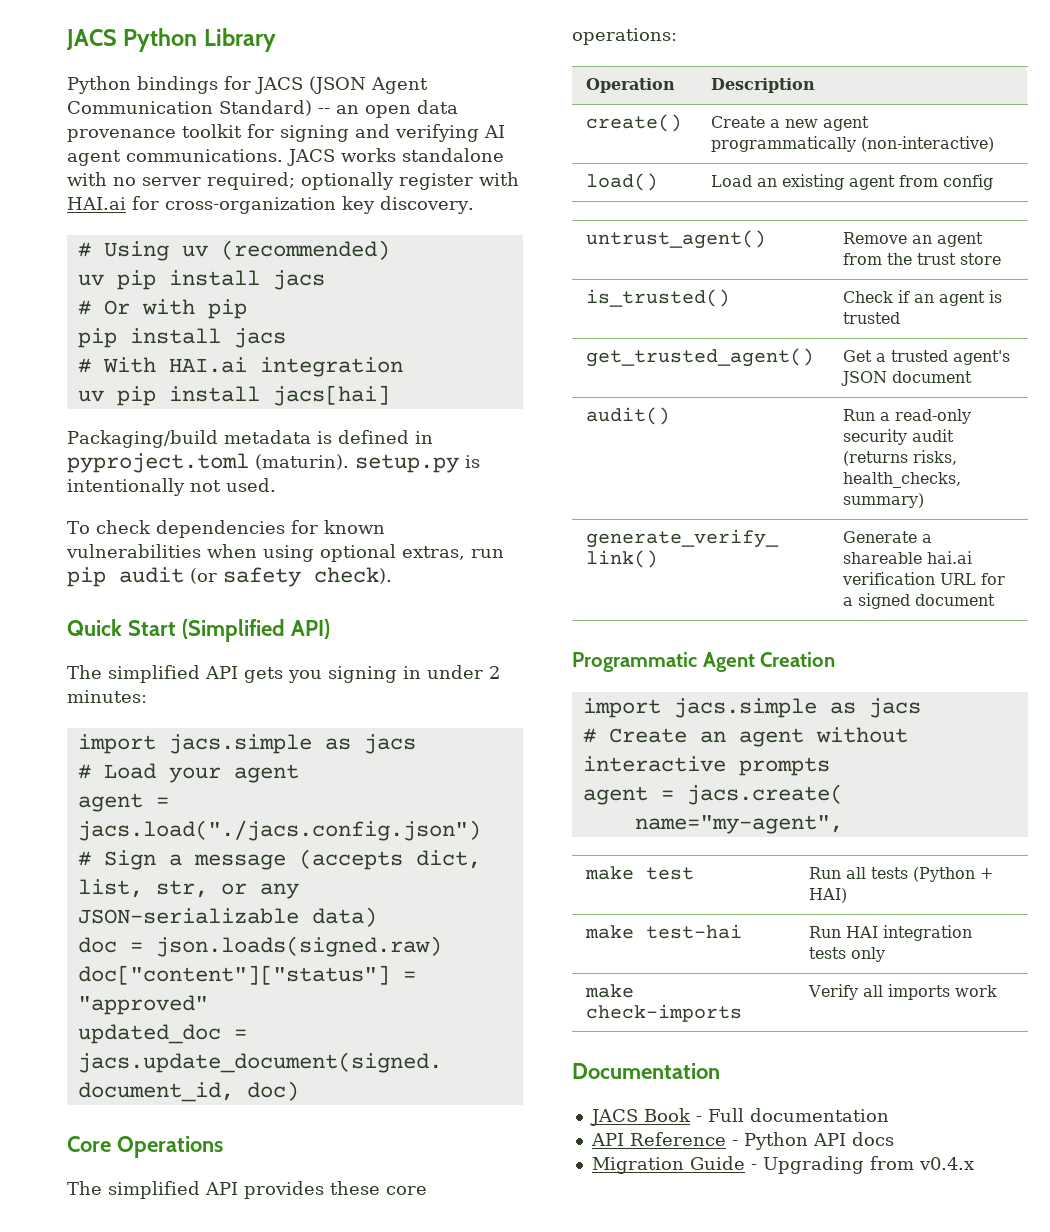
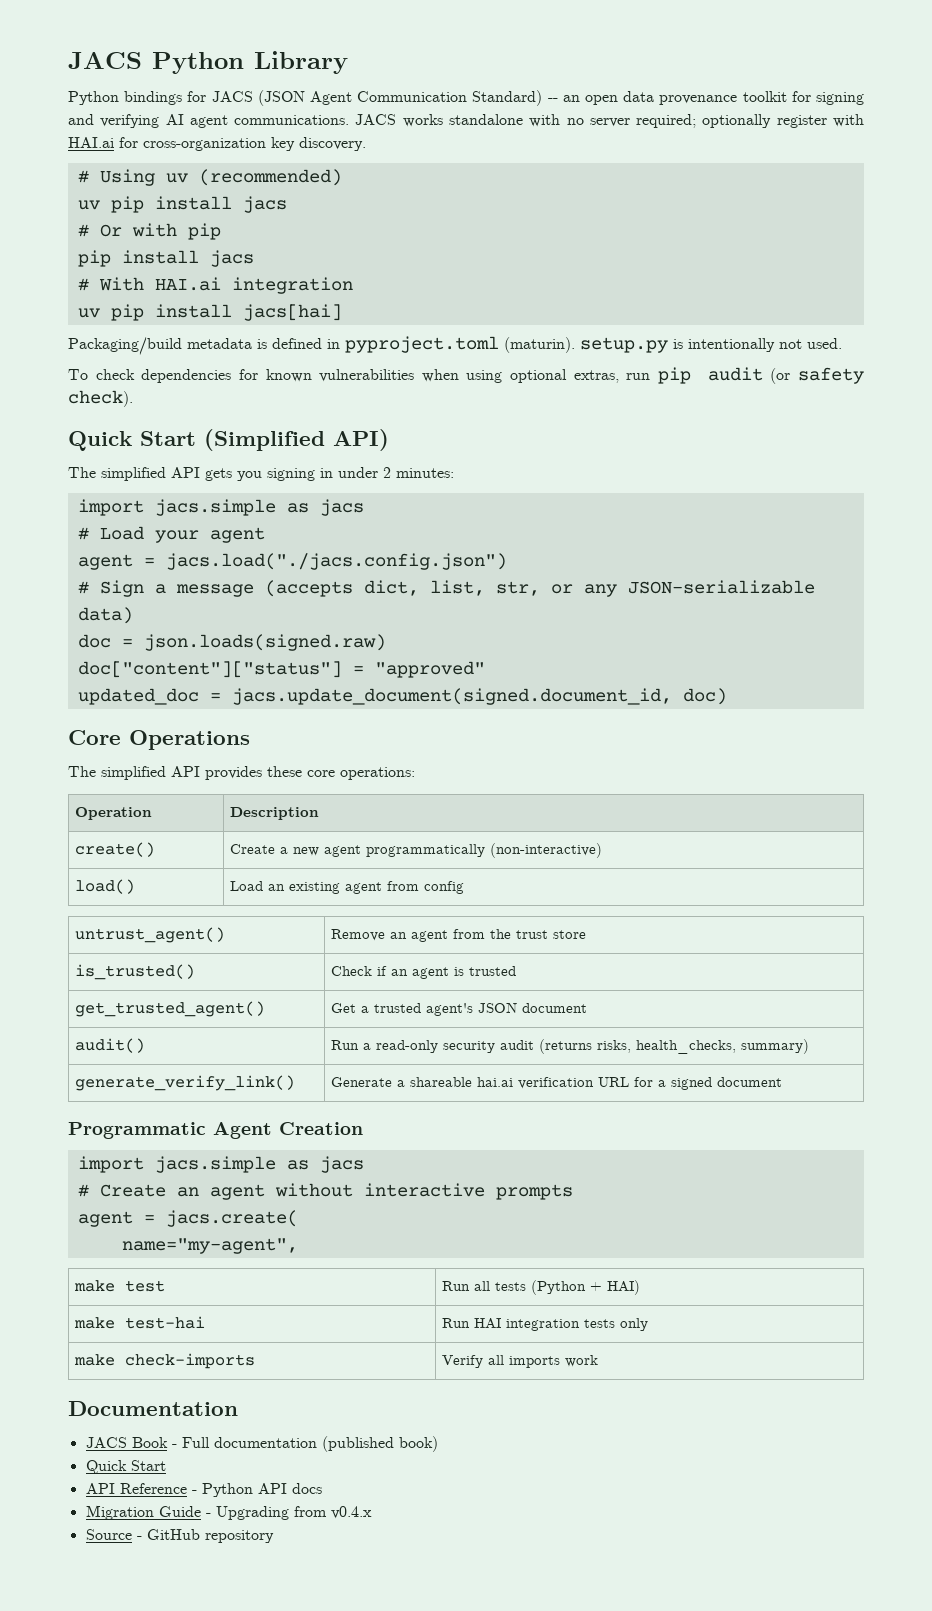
- JACS Book - Full documentation
+ JACS Book - Full documentation (published book)
+ Quick Start
+ Source - GitHub repository

